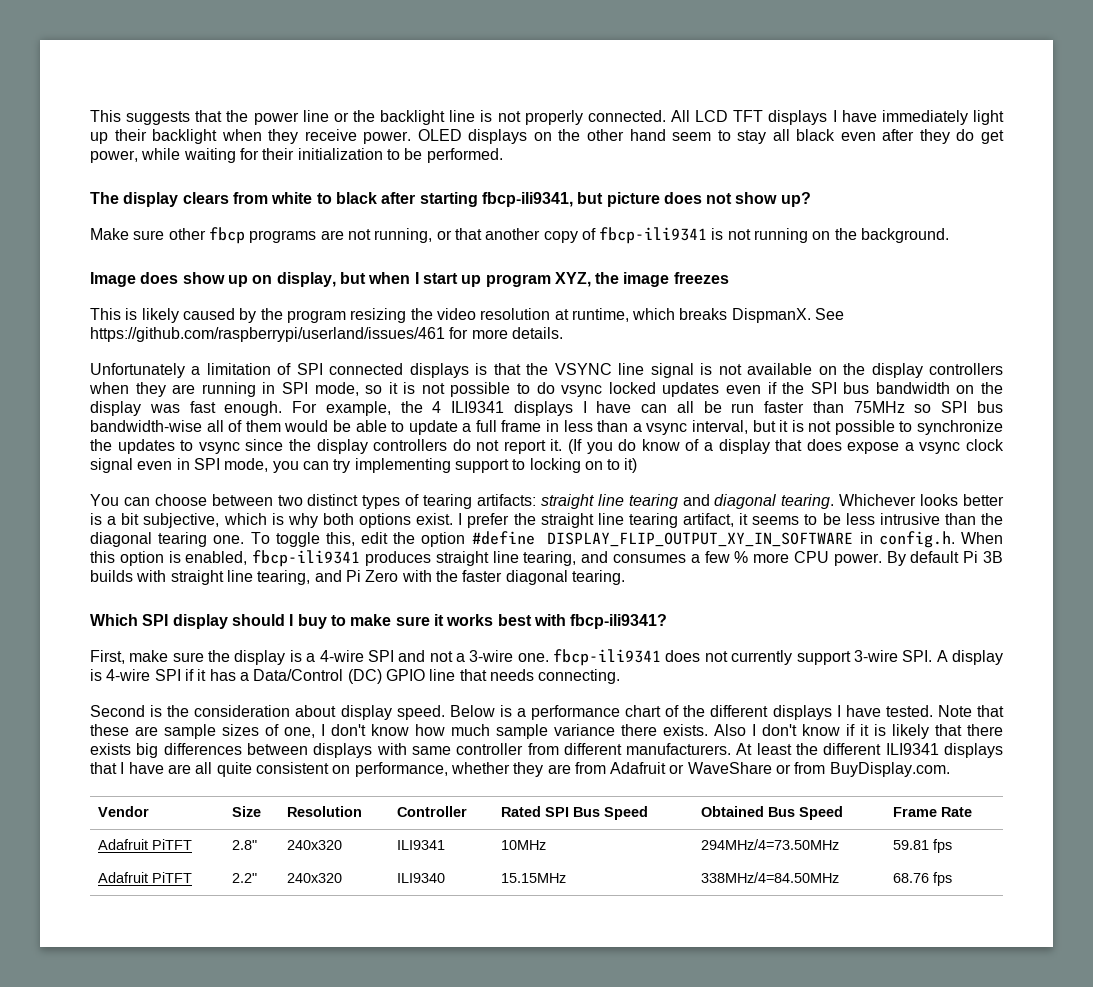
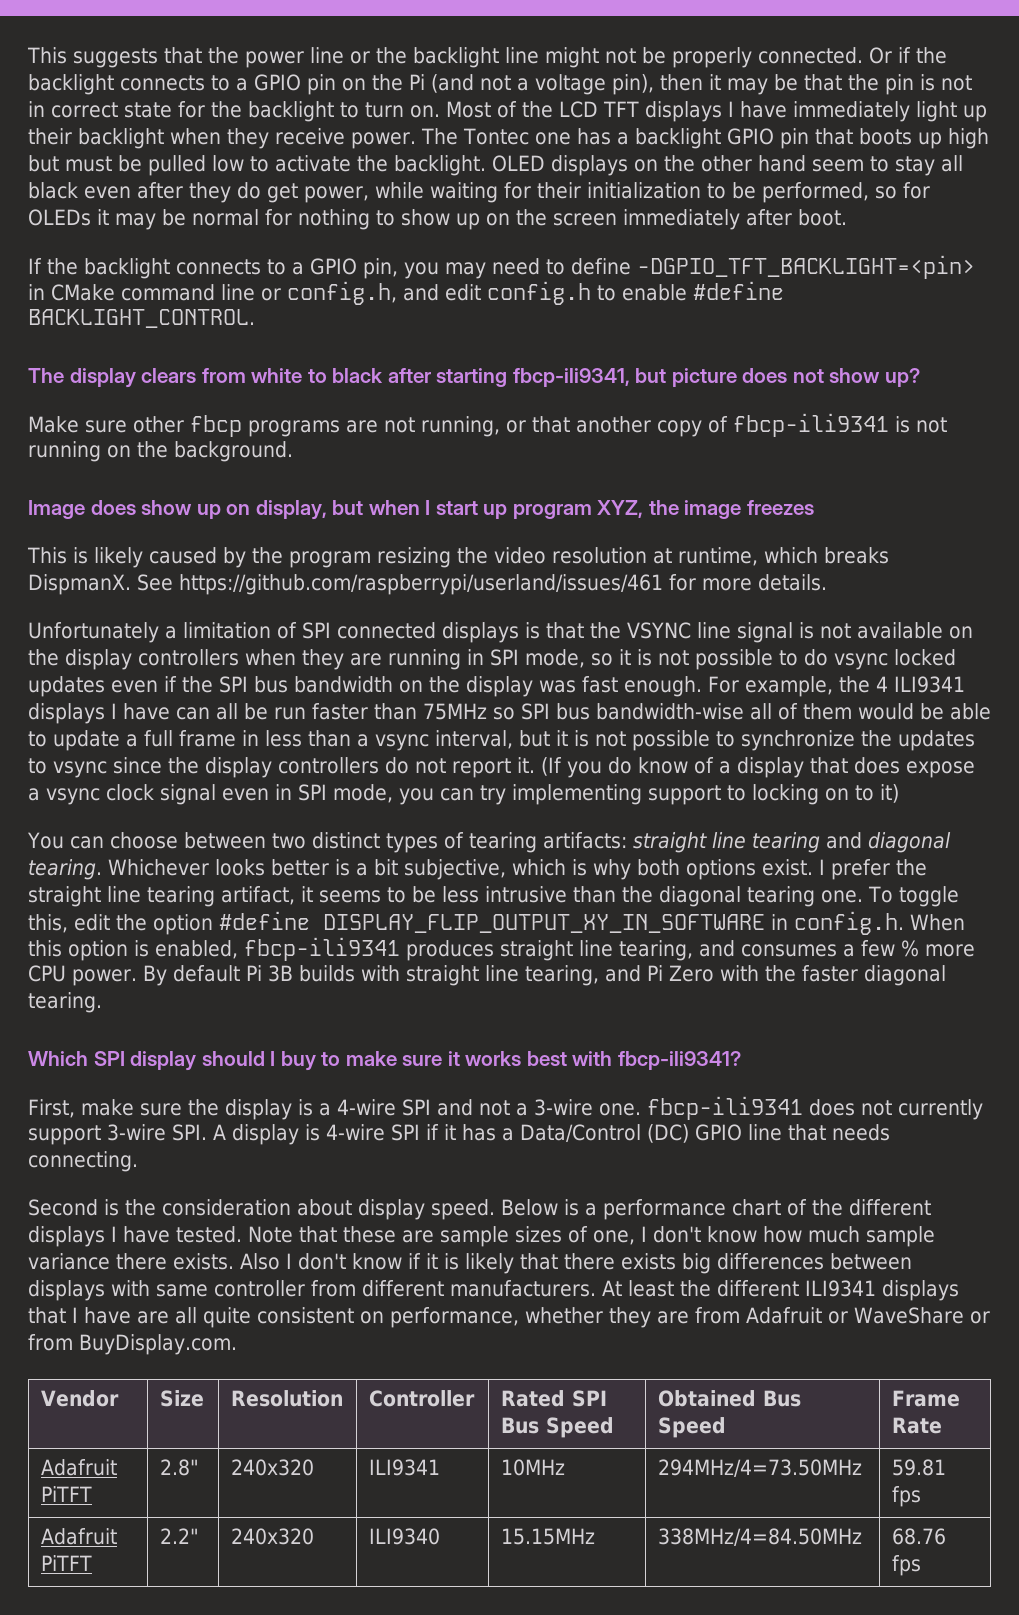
- This suggests that the power line or the backlight line is not properly connected. All LCD TFT displays I have immediately light up their backlight when they receive power.
+ This suggests that the power line or the backlight line might not be properly connected. Or if the backlight connects to a GPIO pin on the Pi (and not a voltage pin), then it may be that the pin is not in correct state for the backlight to turn on. Most of the LCD TFT displays I have immediately light up their backlight when they receive power.
+ The Tontec one has a backlight GPIO pin that boots up high but must be pulled low to activate the backlight.
- OLED displays on the other hand seem to stay all black even after they do get power, while waiting for their initialization to be performed.
+ OLED displays on the other hand seem to stay all black even after they do get power, while waiting for their initialization to be performed, so for OLEDs it may be normal for nothing to show up on the screen immediately after boot.
+ If the backlight connects to a GPIO pin, you may need to define -DGPIO_TFT_BACKLIGHT=<pin> in CMake command line or config.h, and edit config.h to enable #define BACKLIGHT_CONTROL.

